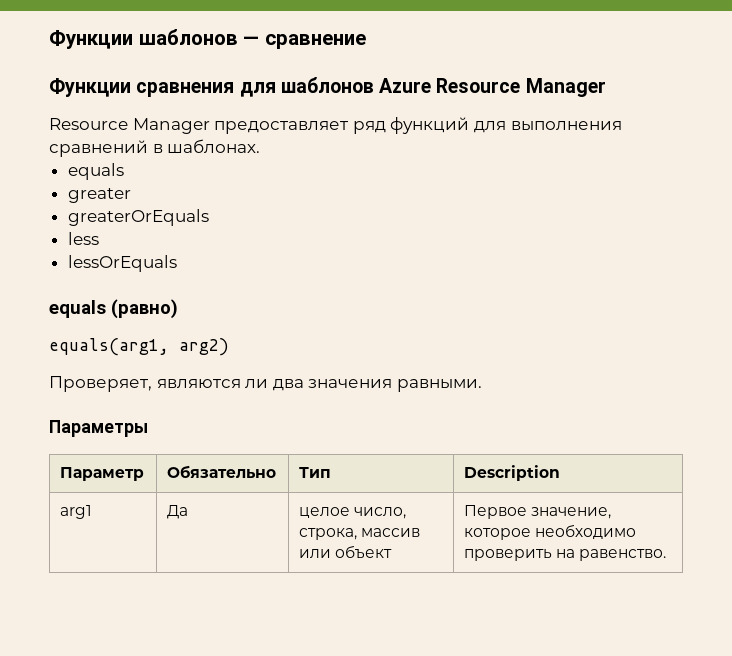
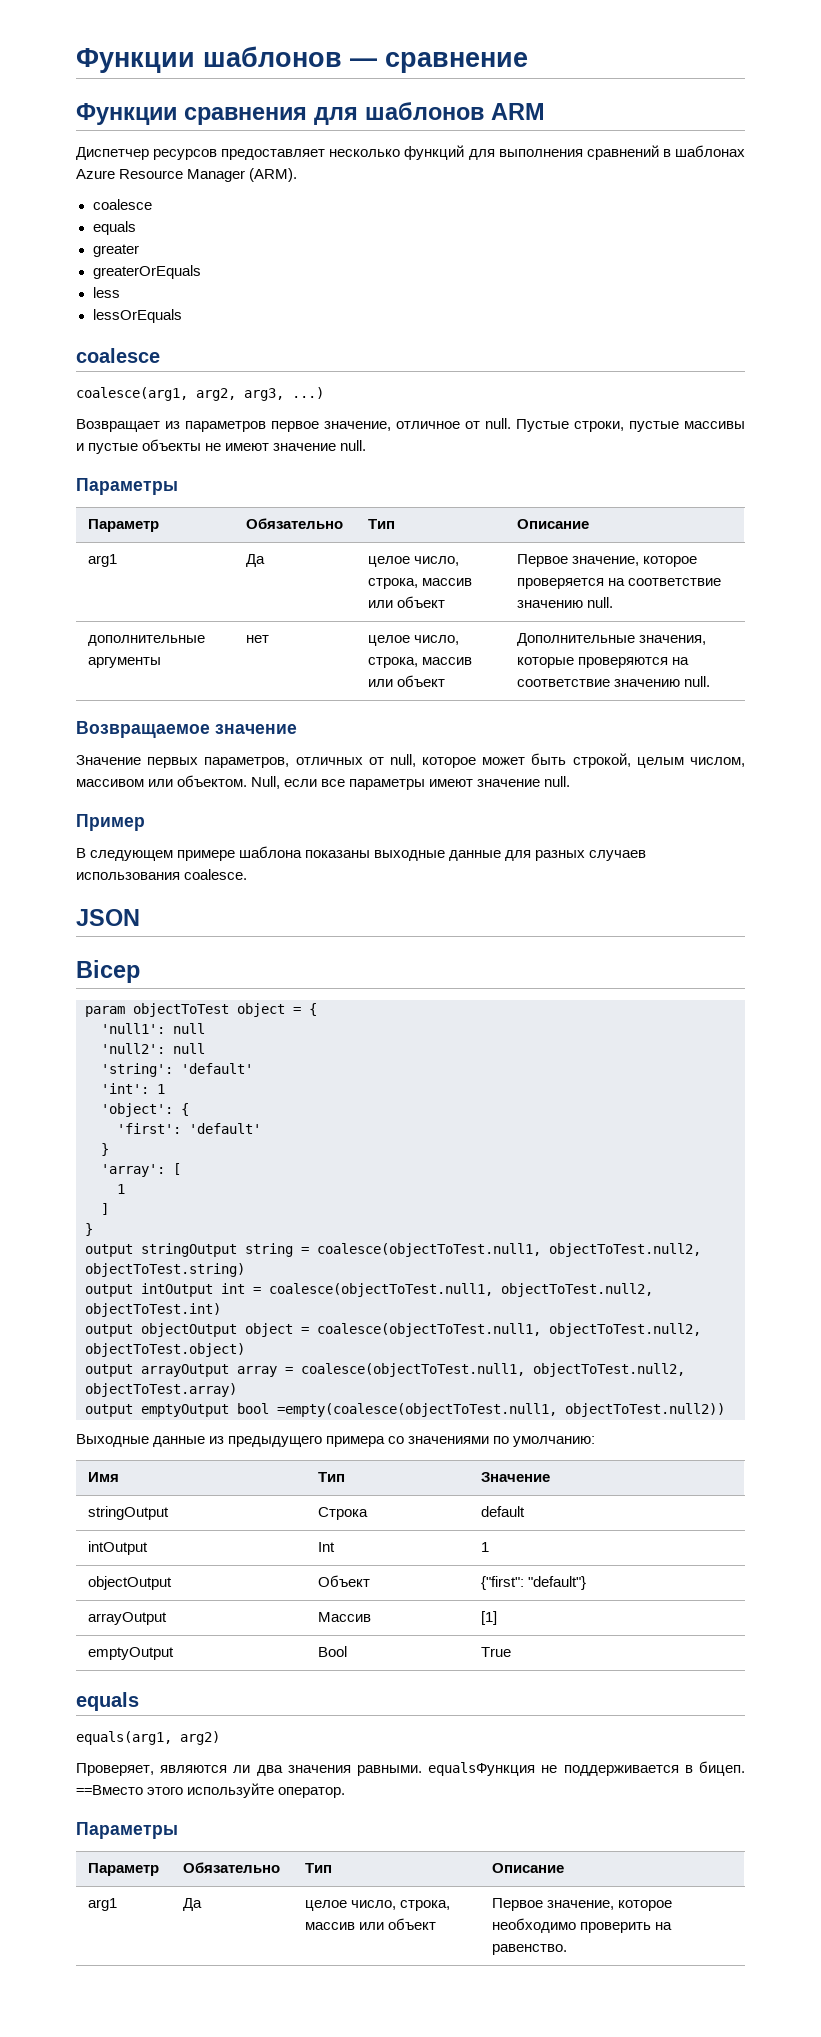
- Функции сравнения для шаблонов Azure Resource Manager
- Resource Manager предоставляет ряд функций для выполнения сравнений в шаблонах.
+ Функции сравнения для шаблонов ARM
+ Диспетчер ресурсов предоставляет несколько функций для выполнения сравнений в шаблонах Azure Resource Manager (ARM).
+ coalesce
  lessOrEquals
- equals (равно)
+ coalesce
+ coalesce(arg1, arg2, arg3, ...)
+ Возвращает из параметров первое значение, отличное от null. Пустые строки, пустые массивы и пустые объекты не имеют значение null.
+ Параметры
+ Параметр | Обязательно | Тип | Описание
+ arg1 | Да | целое число, строка, массив или объект | Первое значение, которое проверяется на соответствие значению null.
+ дополнительные аргументы | нет | целое число, строка, массив или объект | Дополнительные значения, которые проверяются на соответствие значению null.
+ Возвращаемое значение
+ Значение первых параметров, отличных от null, которое может быть строкой, целым числом, массивом или объектом. Null, если все параметры имеют значение null.
+ Пример
+ В следующем примере шаблона показаны выходные данные для разных случаев использования coalesce.
+ JSON
+ Bicep
+ param objectToTest object = {
+ 'null1': null
+ 'null2': null
+ 'string': 'default'
+ 'int': 1
+ 'object': {
+ 'first': 'default'
+ }
+ 'array': [
+ 1
+ ]
+ }
+ output stringOutput string = coalesce(objectToTest.null1, objectToTest.null2, objectToTest.string)
+ output intOutput int = coalesce(objectToTest.null1, objectToTest.null2, objectToTest.int)
+ output objectOutput object = coalesce(objectToTest.null1, objectToTest.null2, objectToTest.object)
+ output arrayOutput array = coalesce(objectToTest.null1, objectToTest.null2, objectToTest.array)
+ output emptyOutput bool =empty(coalesce(objectToTest.null1, objectToTest.null2))
+ Выходные данные из предыдущего примера со значениями по умолчанию:
+ Имя | Тип | Значение
+ stringOutput | Строка | default
+ intOutput | Int | 1
+ objectOutput | Объект | {"first": "default"}
+ arrayOutput | Массив | [1]
+ emptyOutput | Bool | True
+ equals
- Проверяет, являются ли два значения равными.
+ Проверяет, являются ли два значения равными. equalsФункция не поддерживается в бицеп. ==Вместо этого используйте оператор.
  Параметры
- Параметр | Обязательно | Тип | Description
+ Параметр | Обязательно | Тип | Описание

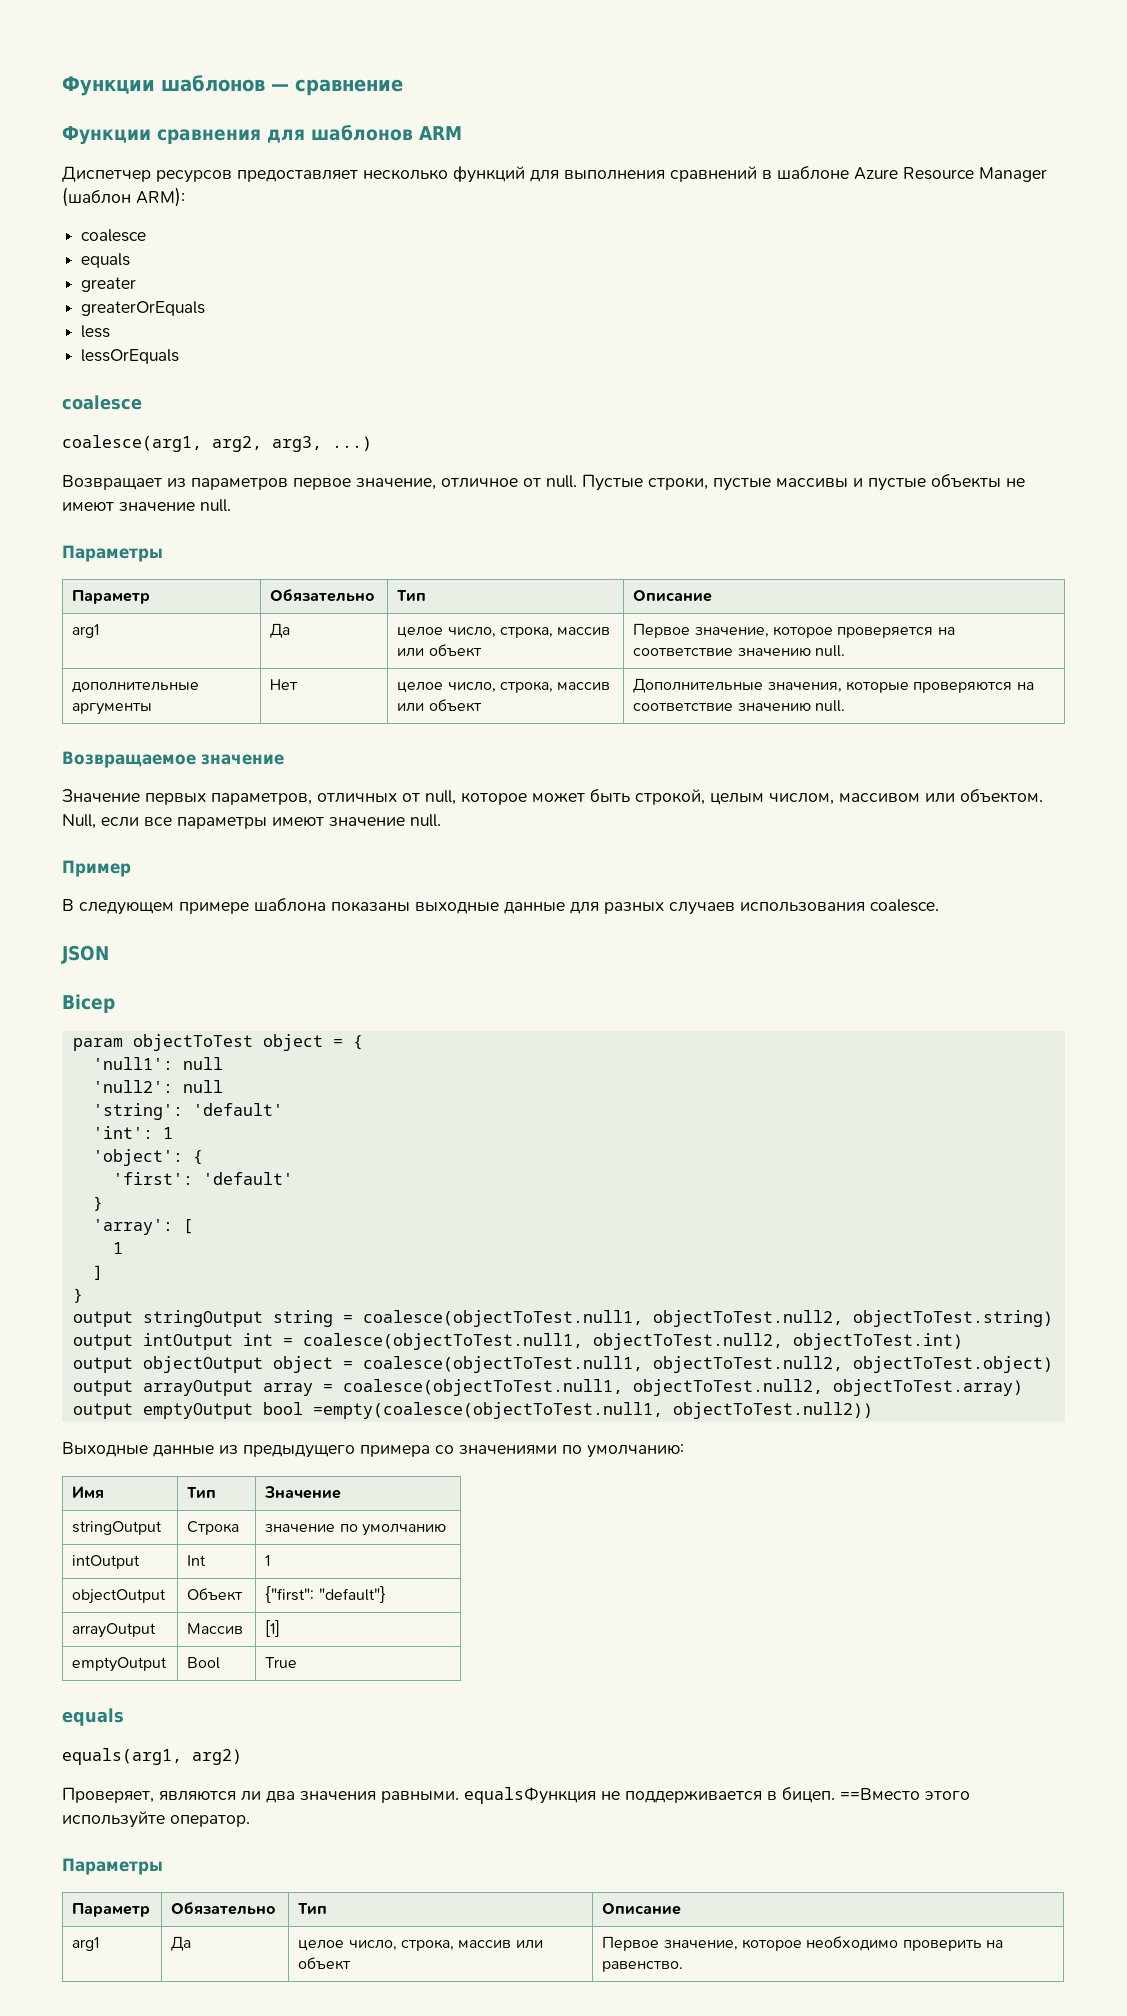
- Диспетчер ресурсов предоставляет несколько функций для выполнения сравнений в шаблонах Azure Resource Manager (ARM).
+ Диспетчер ресурсов предоставляет несколько функций для выполнения сравнений в шаблоне Azure Resource Manager (шаблон ARM):
- дополнительные аргументы | нет | целое число, строка, массив или объект | Дополнительные значения, которые проверяются на соответствие значению null.
+ дополнительные аргументы | Нет | целое число, строка, массив или объект | Дополнительные значения, которые проверяются на соответствие значению null.
- stringOutput | Строка | default
+ stringOutput | Строка | значение по умолчанию

